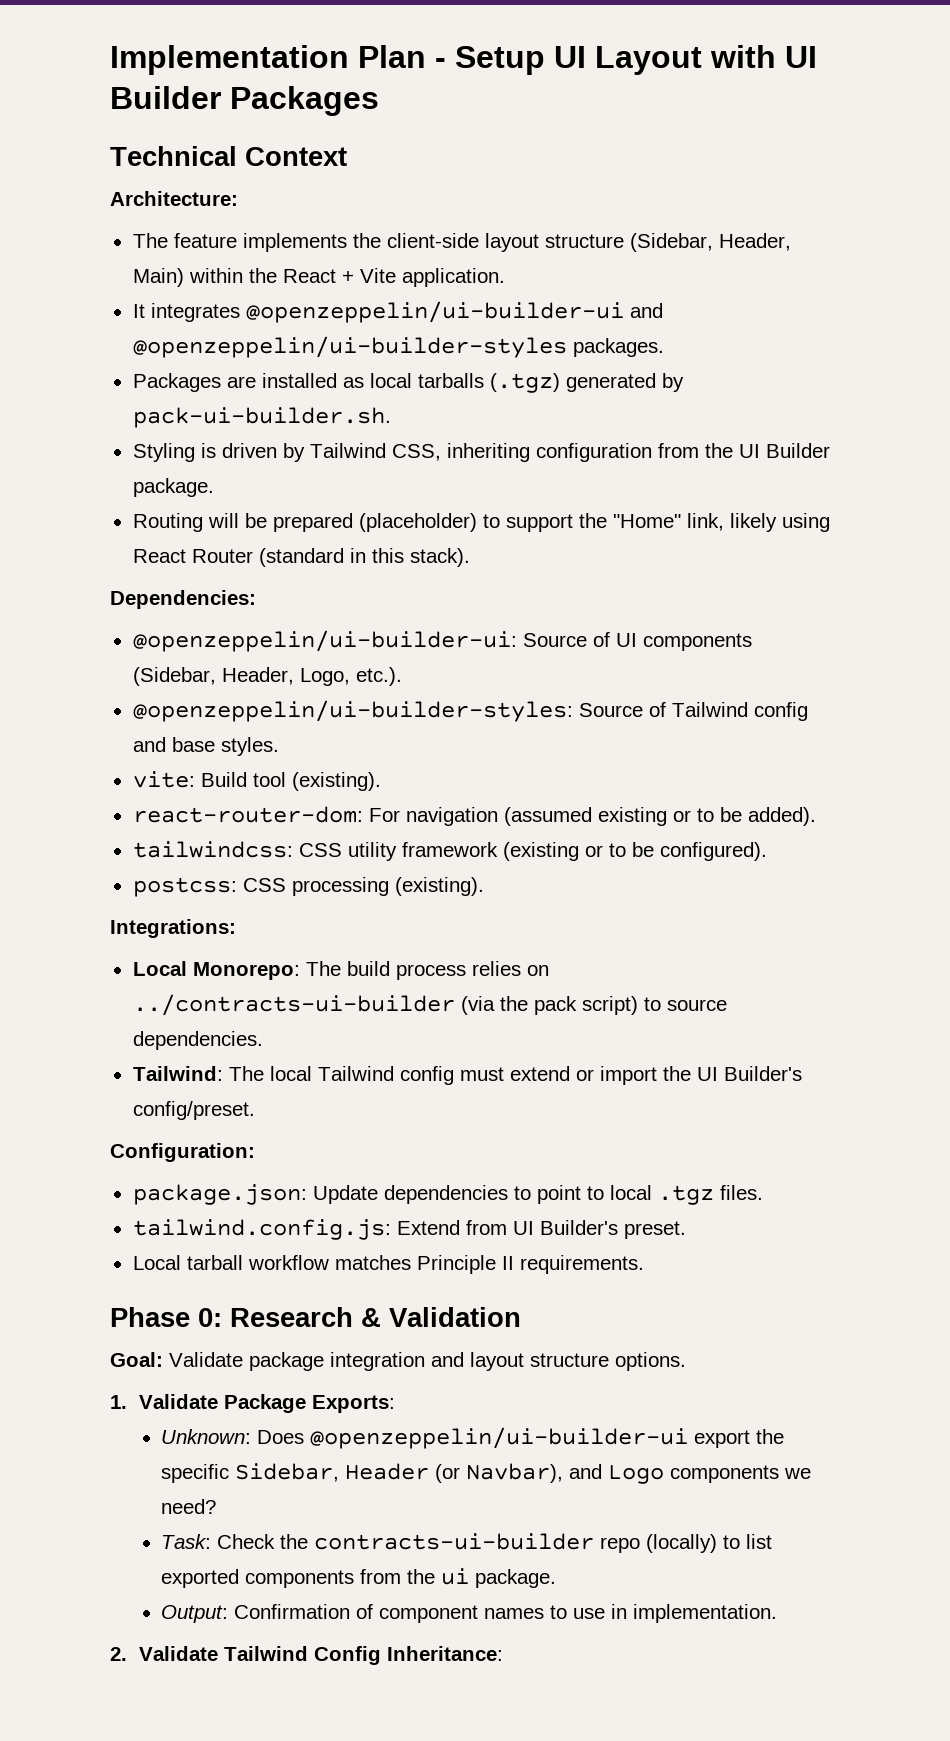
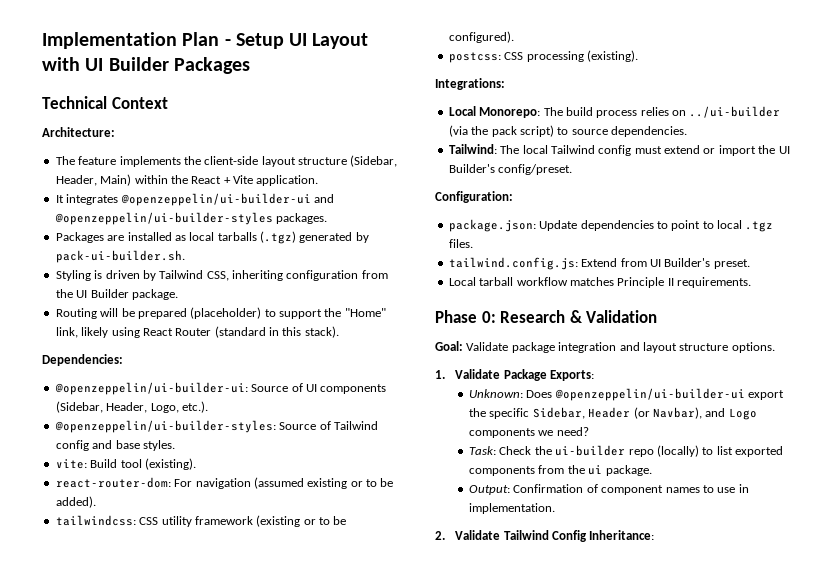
- Local Monorepo: The build process relies on ../contracts-ui-builder (via the pack script) to source dependencies.
+ Local Monorepo: The build process relies on ../ui-builder (via the pack script) to source dependencies.
- Task: Check the contracts-ui-builder repo (locally) to list exported components from the ui package.
+ Task: Check the ui-builder repo (locally) to list exported components from the ui package.

